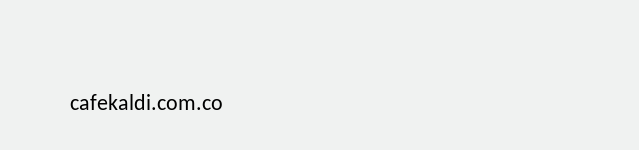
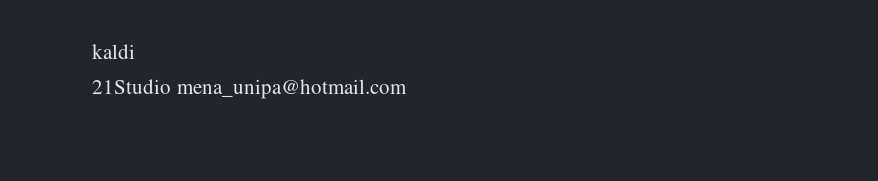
- cafekaldi.com.co
+ kaldi
+ 21Studio mena_unipa@hotmail.com

